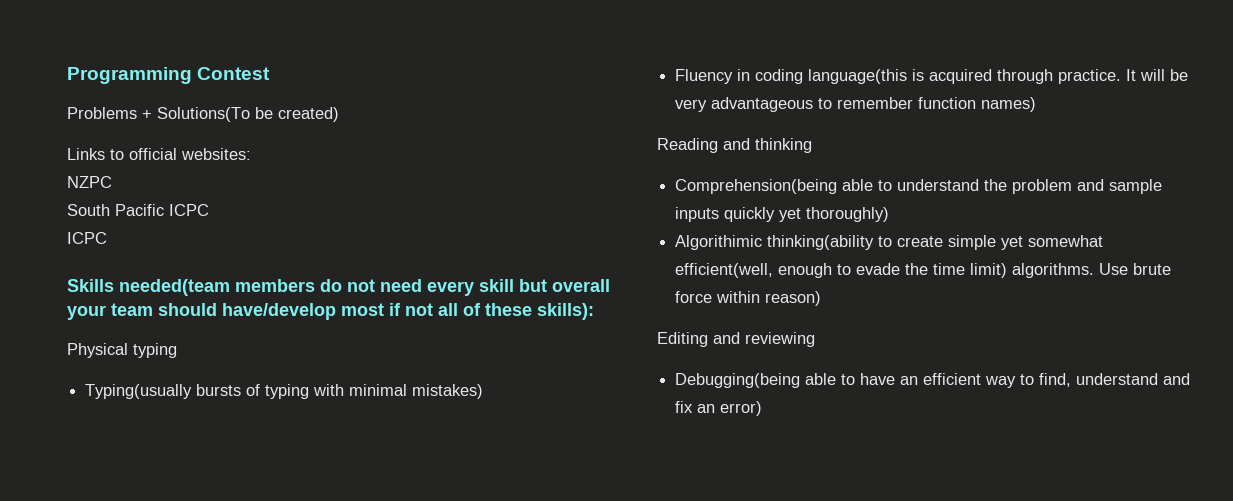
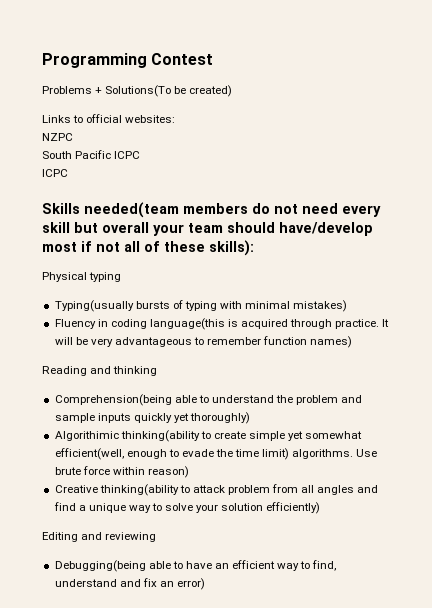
+ Creative thinking(ability to attack problem from all angles and find a unique way to solve your solution efficiently)

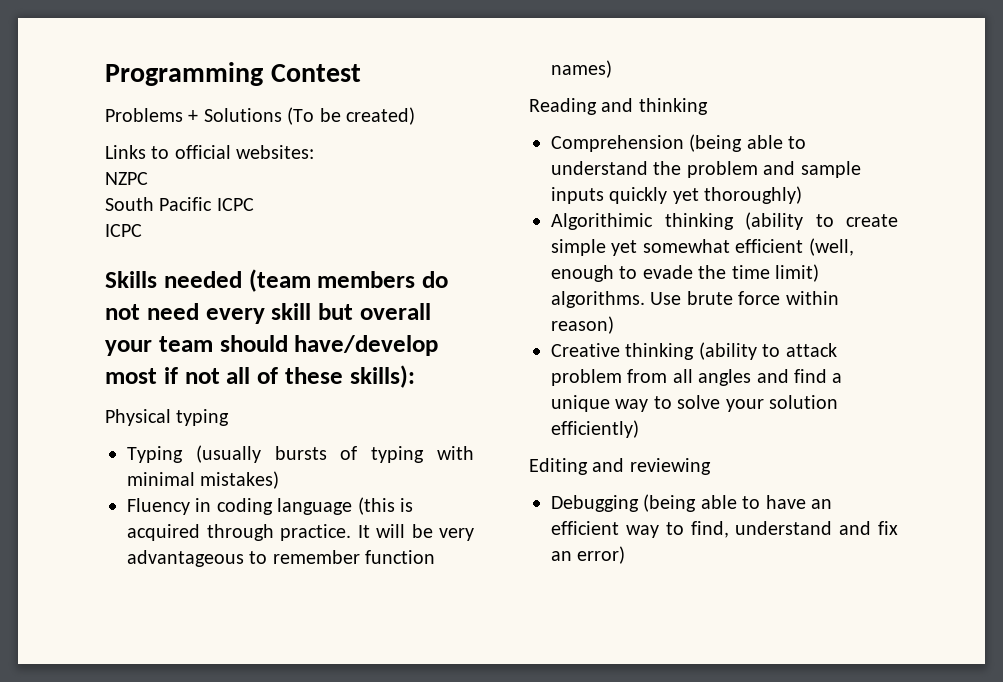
- Problems + Solutions(To be created)
+ Problems + Solutions (To be created)
- Skills needed(team members do not need every skill but overall your team should have/develop most if not all of these skills):
+ Skills needed (team members do not need every skill but overall your team should have/develop most if not all of these skills):
- Typing(usually bursts of typing with minimal mistakes)
+ Typing (usually bursts of typing with minimal mistakes)
- Fluency in coding language(this is acquired through practice.
+ Fluency in coding language (this is acquired through practice.
- Comprehension(being able to understand the problem and sample inputs quickly yet thoroughly)
+ Comprehension (being able to understand the problem and sample inputs quickly yet thoroughly)
- Algorithimic thinking(ability to create simple yet somewhat efficient(well, enough to evade the time limit) algorithms.
+ Algorithimic thinking (ability to create simple yet somewhat efficient (well, enough to evade the time limit) algorithms.
- Creative thinking(ability to attack problem from all angles and find a unique way to solve your solution efficiently)
+ Creative thinking (ability to attack problem from all angles and find a unique way to solve your solution efficiently)
- Debugging(being able to have an efficient way to find, understand and fix an error)
+ Debugging (being able to have an efficient way to find, understand and fix an error)

